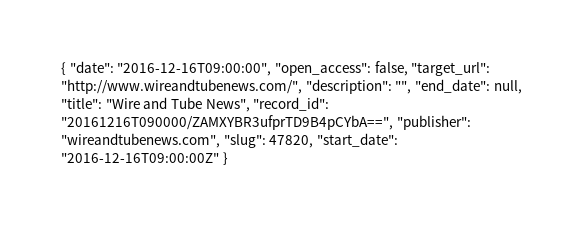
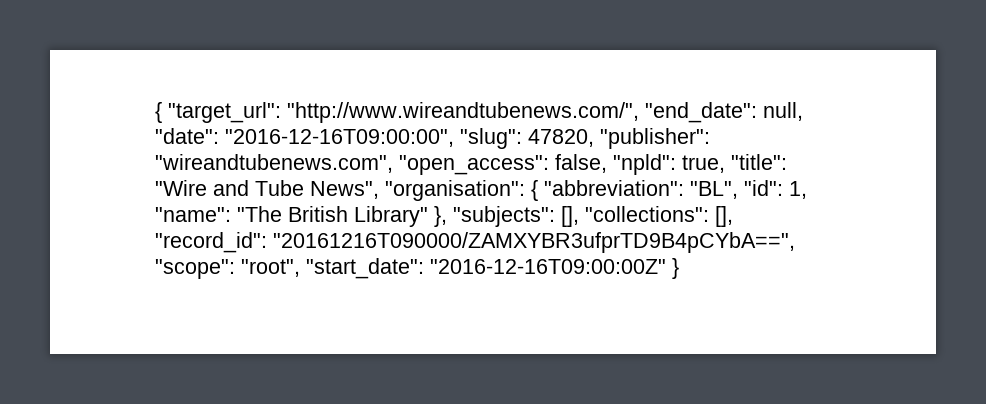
- { "date": "2016-12-16T09:00:00", "open_access": false, "target_url": "http://www.wireandtubenews.com/", "description": "", "end_date": null, "title": "Wire and Tube News", "record_id": "20161216T090000/ZAMXYBR3ufprTD9B4pCYbA==", "publisher": "wireandtubenews.com", "slug": 47820, "start_date": "2016-12-16T09:00:00Z" }
+ { "target_url": "http://www.wireandtubenews.com/", "end_date": null, "date": "2016-12-16T09:00:00", "slug": 47820, "publisher": "wireandtubenews.com", "open_access": false, "npld": true, "title": "Wire and Tube News", "organisation": { "abbreviation": "BL", "id": 1, "name": "The British Library" }, "subjects": [], "collections": [], "record_id": "20161216T090000/ZAMXYBR3ufprTD9B4pCYbA==", "scope": "root", "start_date": "2016-12-16T09:00:00Z" }

